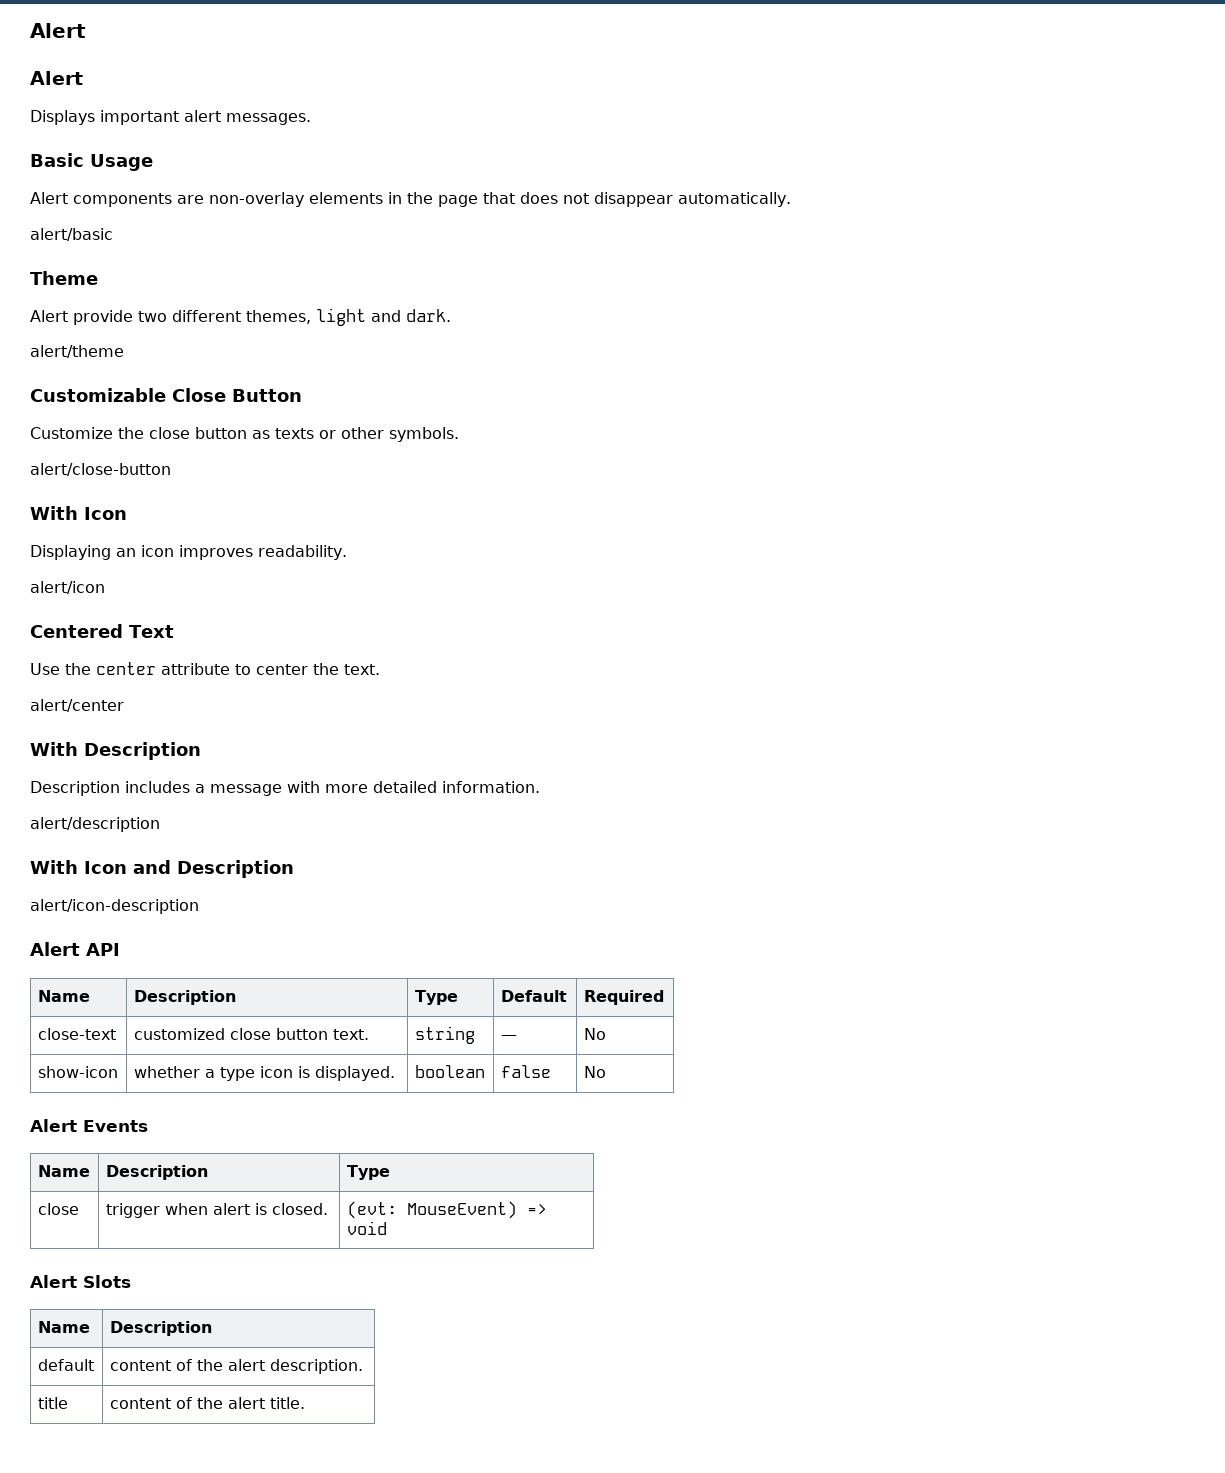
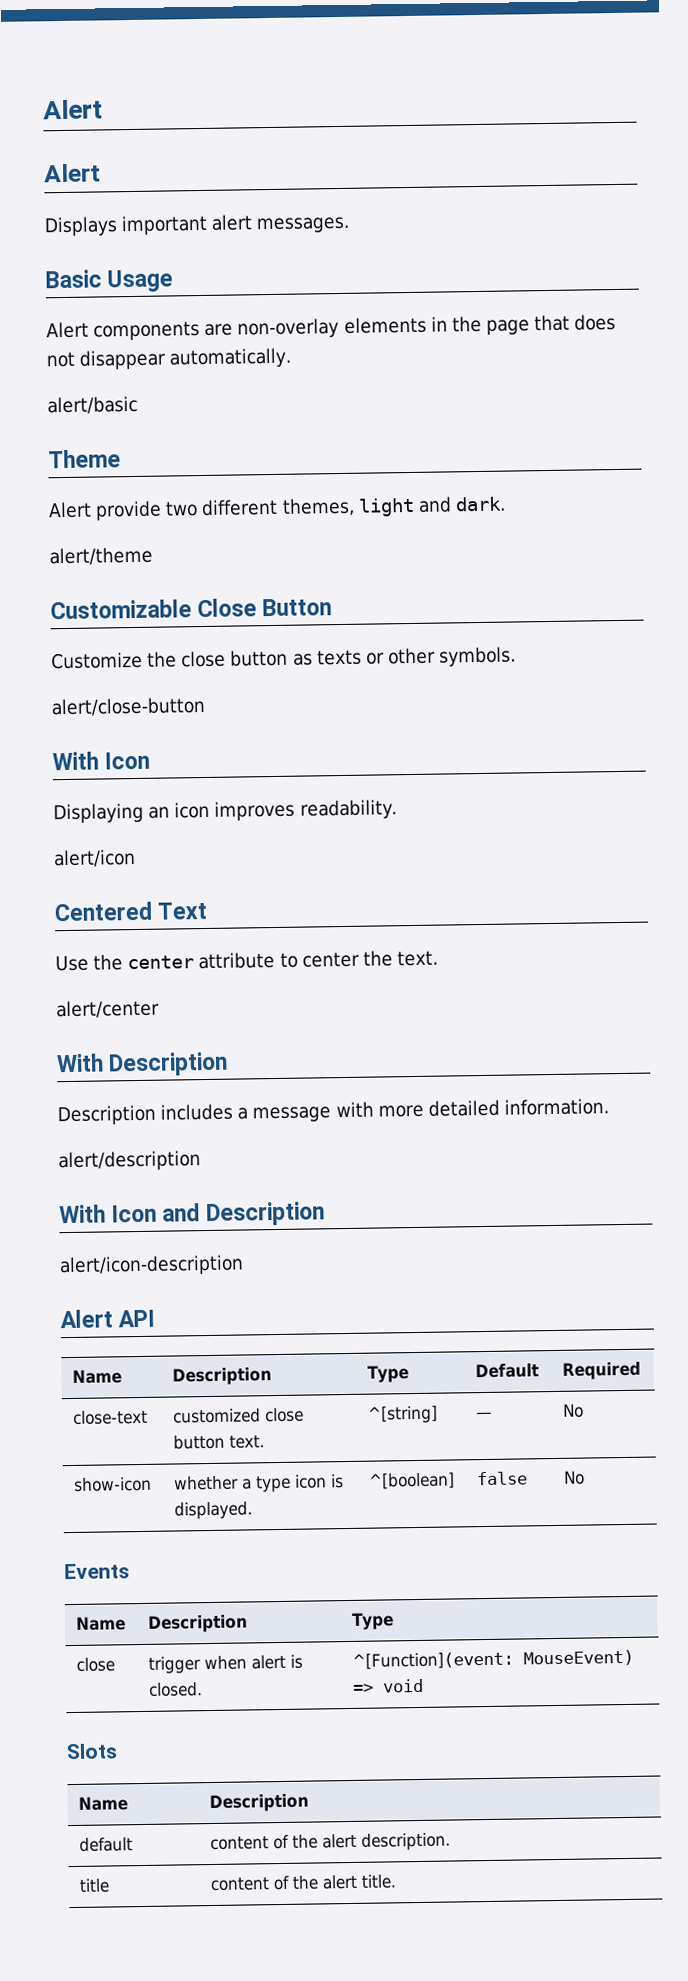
- close-text | customized close button text. | string | — | No
+ close-text | customized close button text. | ^[string] | — | No
- show-icon | whether a type icon is displayed. | boolean | false | No
+ show-icon | whether a type icon is displayed. | ^[boolean] | false | No
- Alert Events
+ Events
- close | trigger when alert is closed. | (evt: MouseEvent) => void
+ close | trigger when alert is closed. | ^[Function](event: MouseEvent) => void
- Alert Slots
+ Slots

